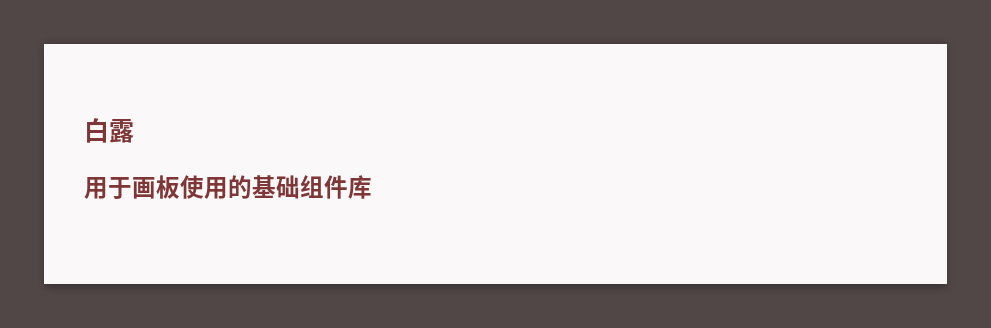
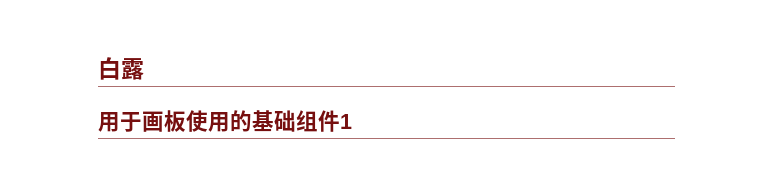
- 用于画板使用的基础组件库
+ 用于画板使用的基础组件1

